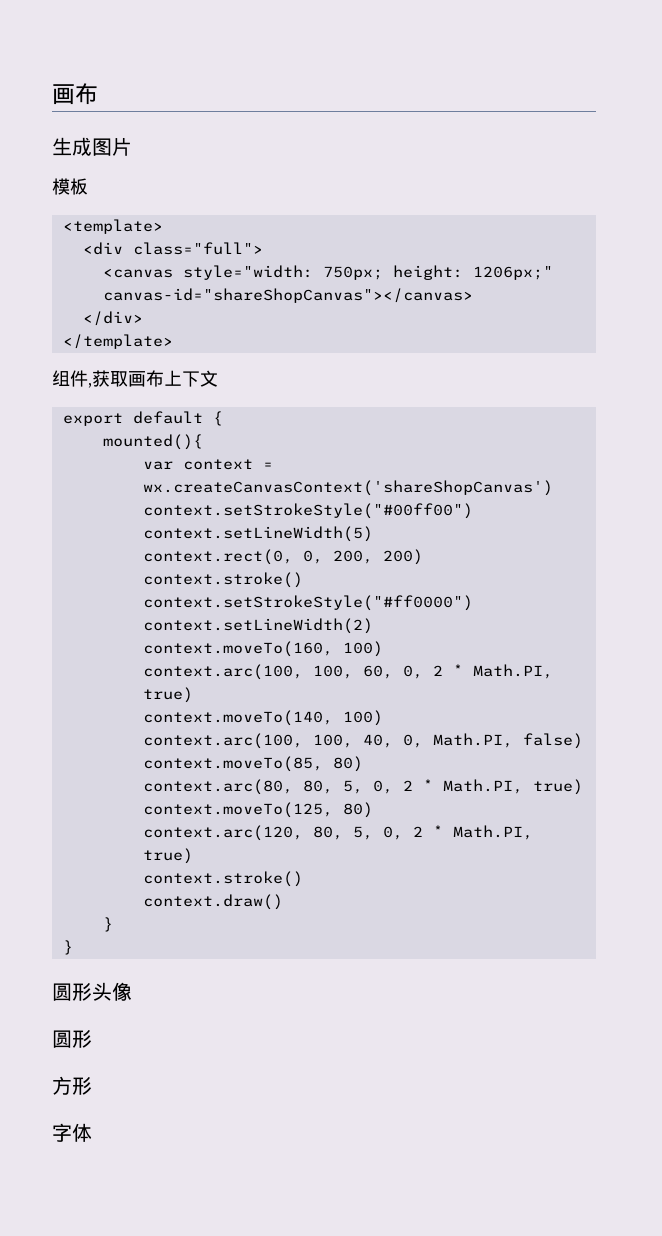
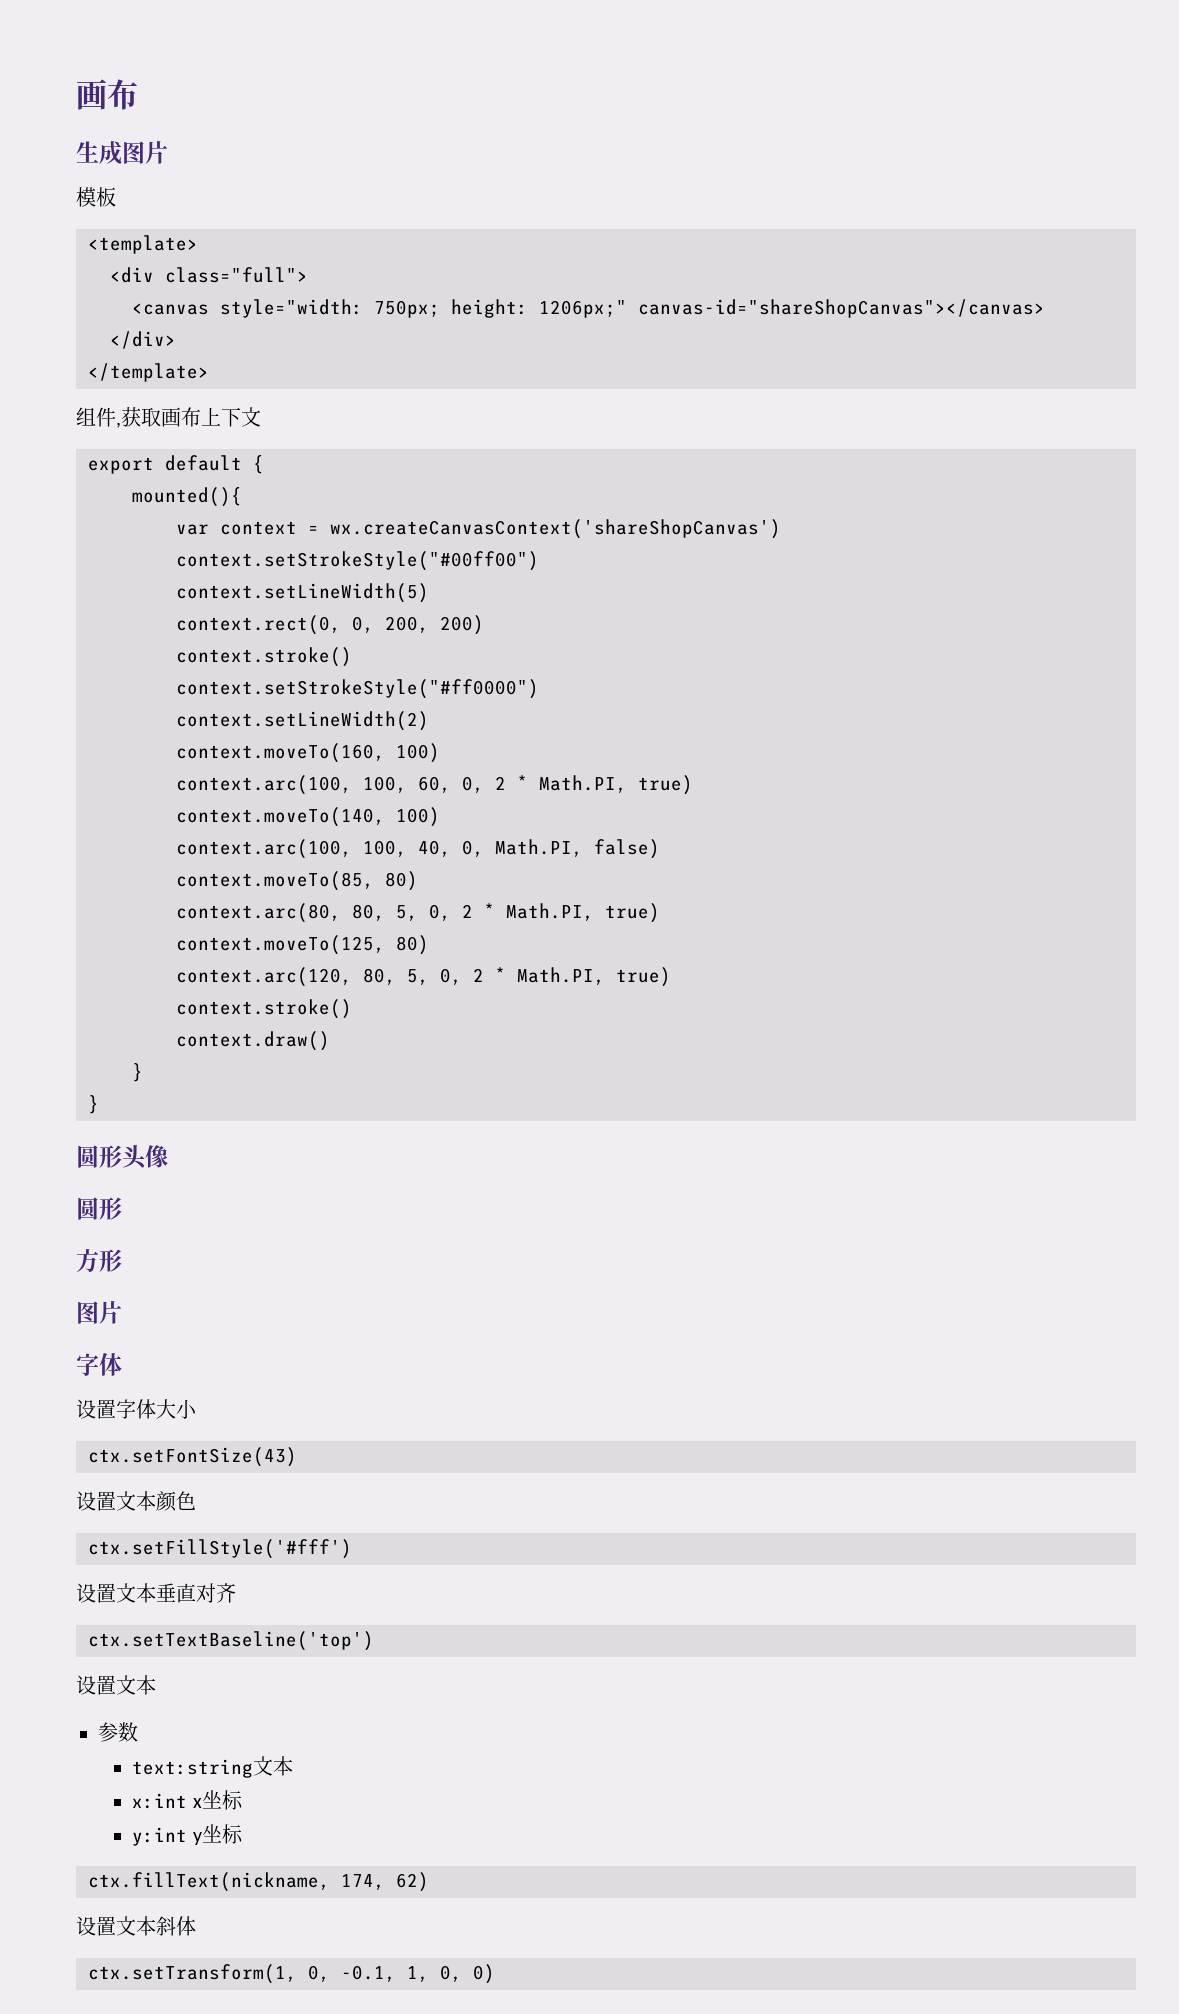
  方形
+ 图片
  字体
+ 设置字体大小
+ ctx.setFontSize(43)
+ 设置文本颜色
+ ctx.setFillStyle('#fff')
+ 设置文本垂直对齐
+ ctx.setTextBaseline('top')
+ 设置文本
+ 参数
+ text:string文本
+ x:int x坐标
+ y:int y坐标
+ ctx.fillText(nickname, 174, 62)
+ 设置文本斜体
+ ctx.setTransform(1, 0, -0.1, 1, 0, 0)

